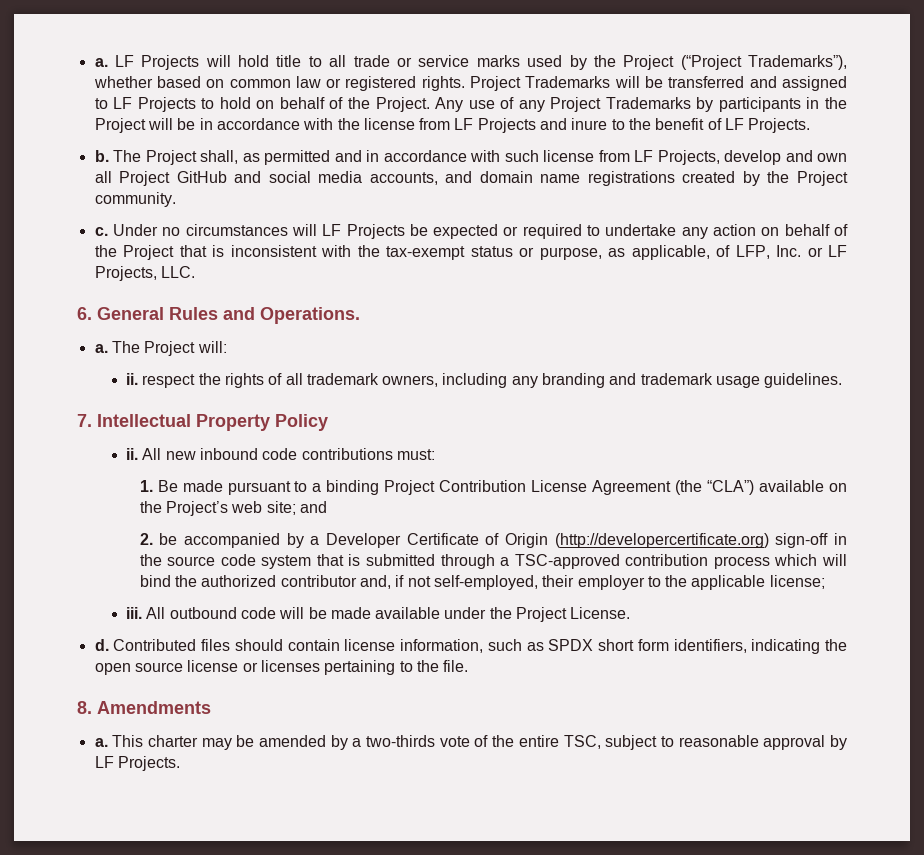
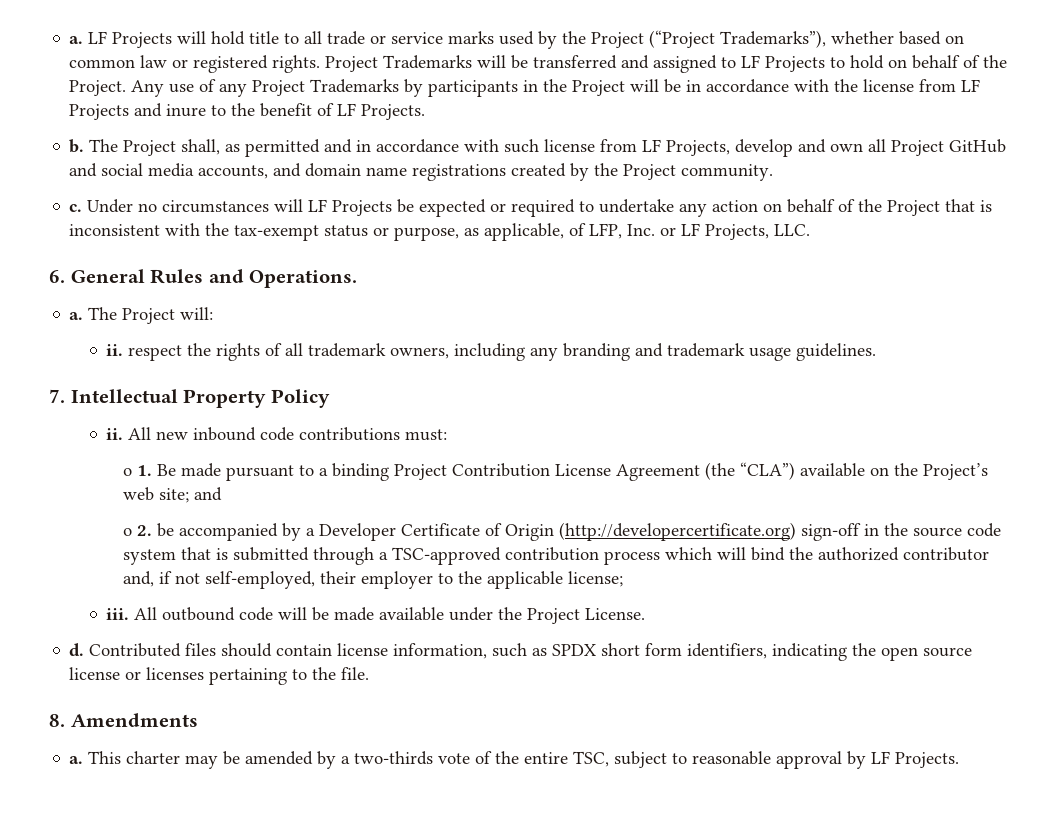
- 1. Be made pursuant to a binding Project Contribution License Agreement (the “CLA”) available on the Project’s web site; and
+ o 1. Be made pursuant to a binding Project Contribution License Agreement (the “CLA”) available on the Project’s web site; and
- 2. be accompanied by a Developer Certificate of Origin (http://developercertificate.org) sign-off in the source code system that is submitted through a TSC-approved contribution process which will bind the authorized contributor and, if not self-employed, their employer to the applicable license;
+ o 2. be accompanied by a Developer Certificate of Origin (http://developercertificate.org) sign-off in the source code system that is submitted through a TSC-approved contribution process which will bind the authorized contributor and, if not self-employed, their employer to the applicable license;

